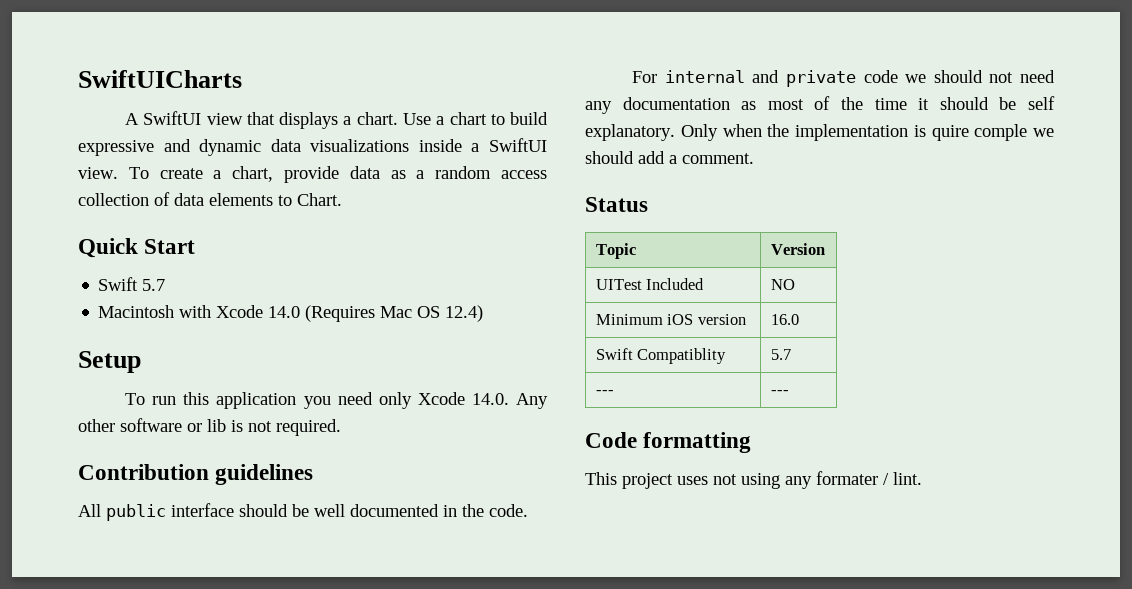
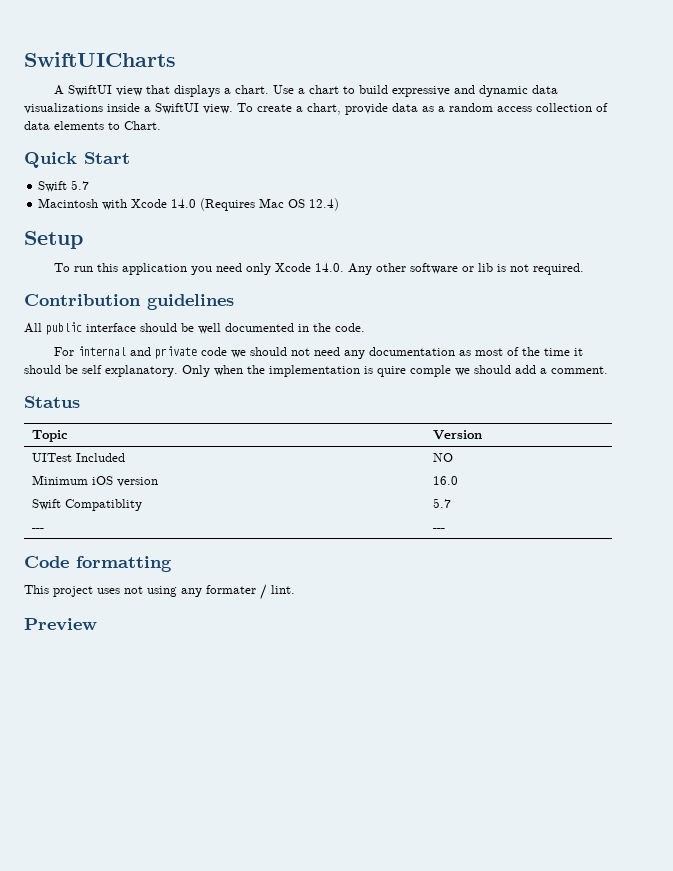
+ Preview

